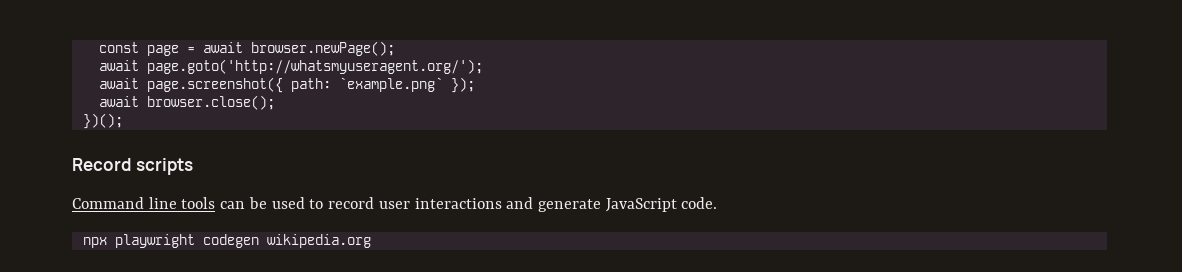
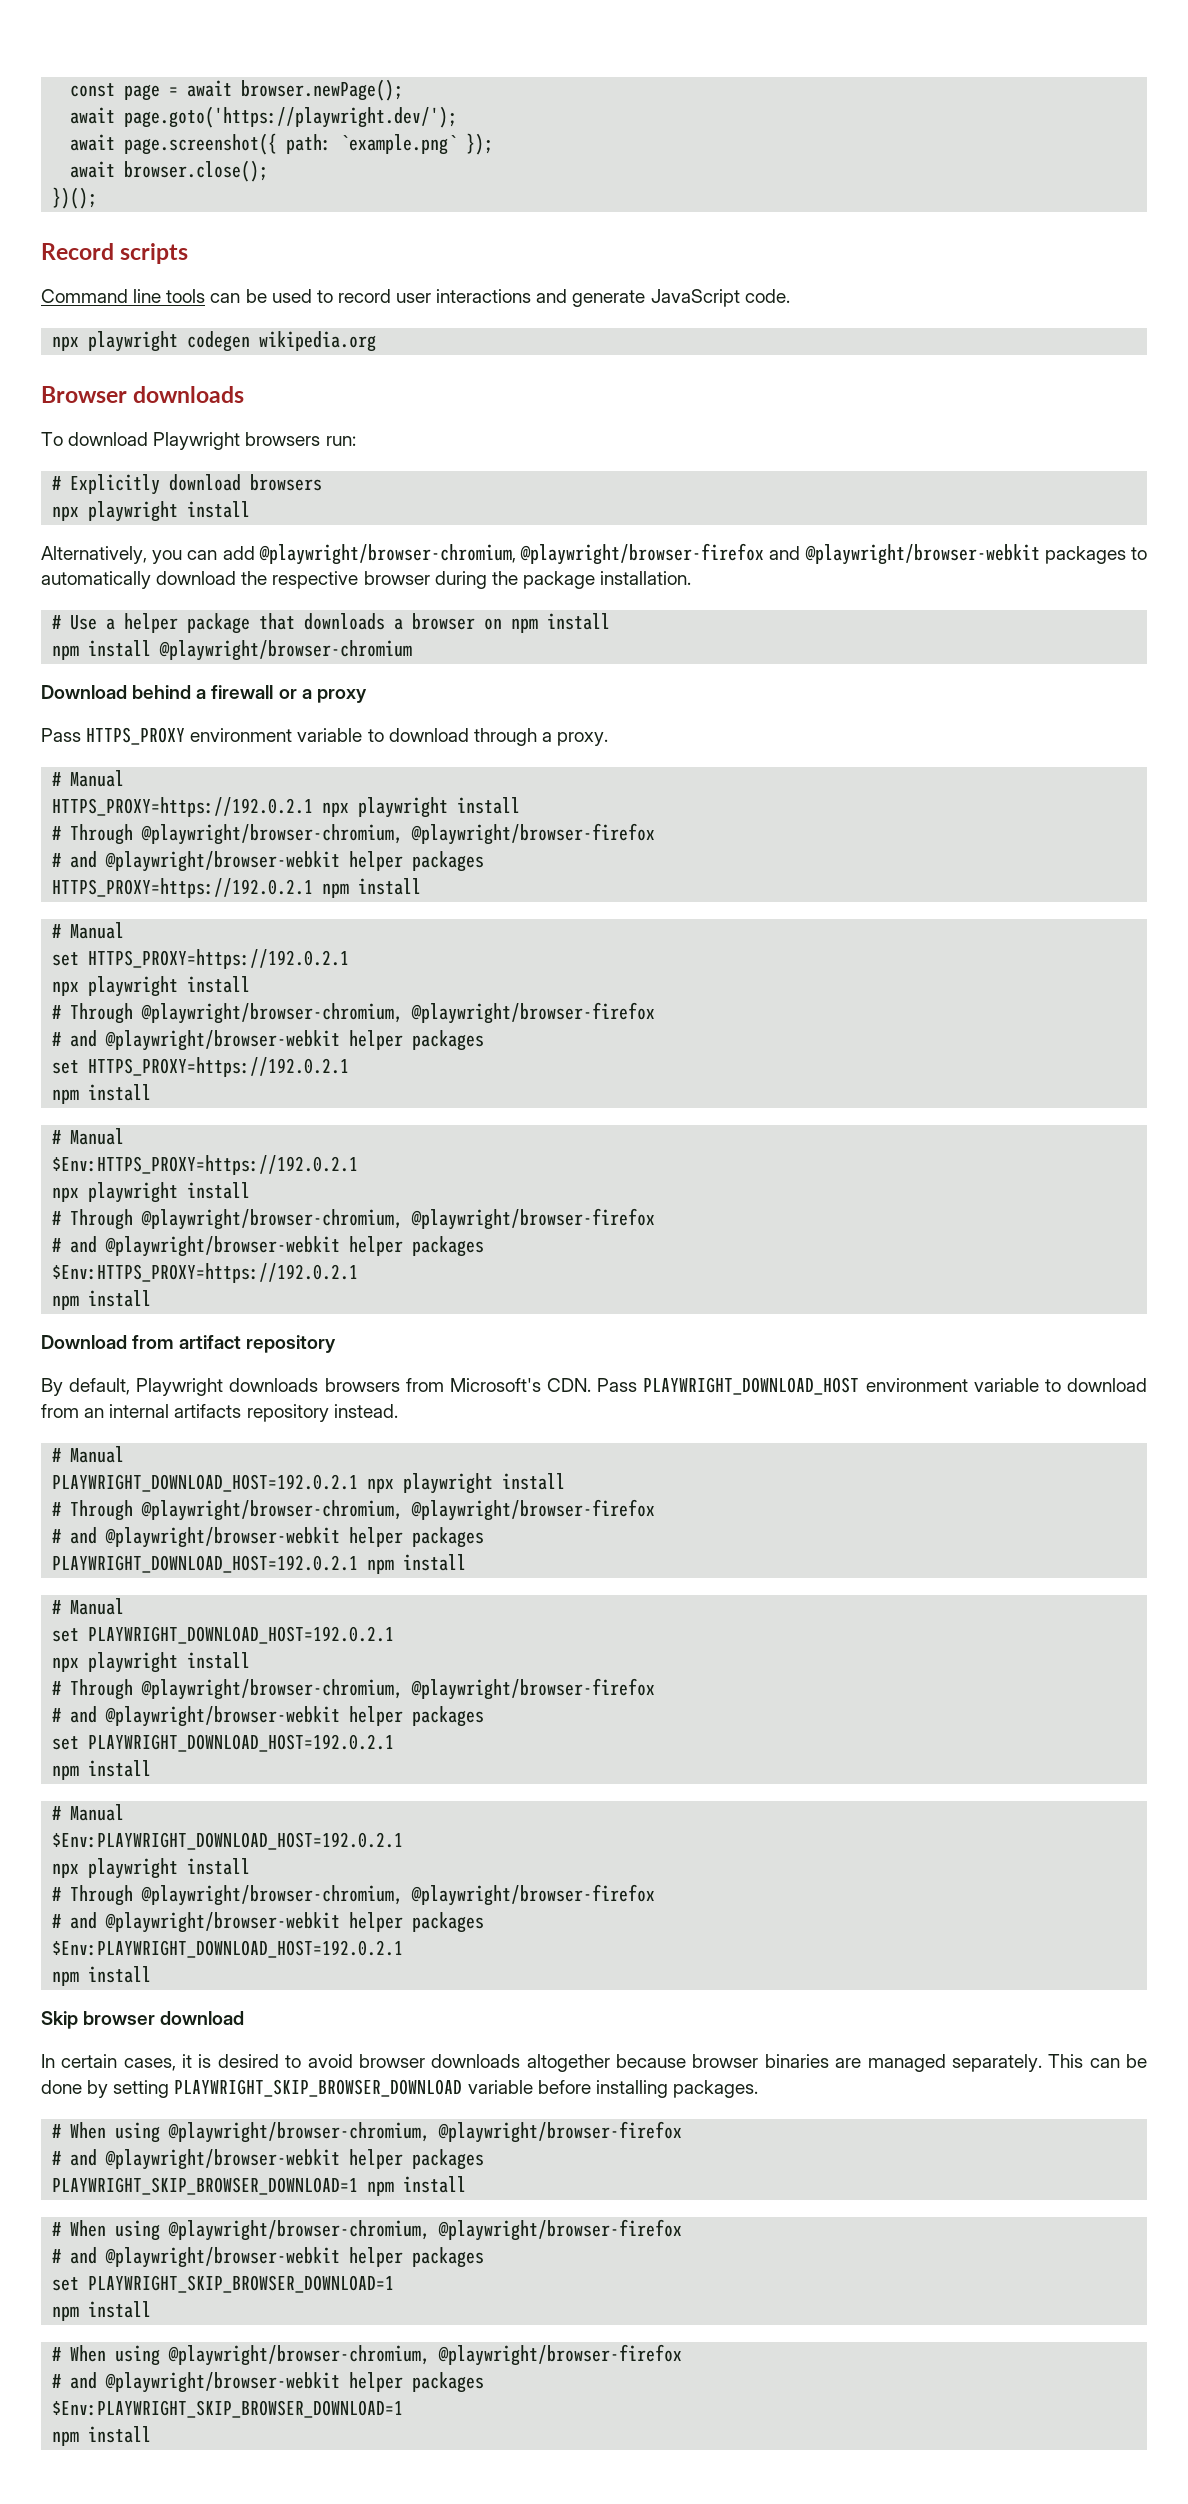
- await page.goto('http://whatsmyuseragent.org/');
+ await page.goto('https://playwright.dev/');
+ Browser downloads
+ To download Playwright browsers run:
+ # Explicitly download browsers
+ npx playwright install
+ Alternatively, you can add @playwright/browser-chromium, @playwright/browser-firefox and @playwright/browser-webkit packages to automatically download the respective browser during the package installation.
+ # Use a helper package that downloads a browser on npm install
+ npm install @playwright/browser-chromium
+ Download behind a firewall or a proxy
+ Pass HTTPS_PROXY environment variable to download through a proxy.
+ # Manual
+ HTTPS_PROXY=https://192.0.2.1 npx playwright install
+ # Through @playwright/browser-chromium, @playwright/browser-firefox
+ # and @playwright/browser-webkit helper packages
+ HTTPS_PROXY=https://192.0.2.1 npm install
+ # Manual
+ set HTTPS_PROXY=https://192.0.2.1
+ npx playwright install
+ # Through @playwright/browser-chromium, @playwright/browser-firefox
+ # and @playwright/browser-webkit helper packages
+ set HTTPS_PROXY=https://192.0.2.1
+ npm install
+ # Manual
+ $Env:HTTPS_PROXY=https://192.0.2.1
+ npx playwright install
+ # Through @playwright/browser-chromium, @playwright/browser-firefox
+ # and @playwright/browser-webkit helper packages
+ $Env:HTTPS_PROXY=https://192.0.2.1
+ npm install
+ Download from artifact repository
+ By default, Playwright downloads browsers from Microsoft's CDN. Pass PLAYWRIGHT_DOWNLOAD_HOST environment variable to download from an internal artifacts repository instead.
+ # Manual
+ PLAYWRIGHT_DOWNLOAD_HOST=192.0.2.1 npx playwright install
+ # Through @playwright/browser-chromium, @playwright/browser-firefox
+ # and @playwright/browser-webkit helper packages
+ PLAYWRIGHT_DOWNLOAD_HOST=192.0.2.1 npm install
+ # Manual
+ set PLAYWRIGHT_DOWNLOAD_HOST=192.0.2.1
+ npx playwright install
+ # Through @playwright/browser-chromium, @playwright/browser-firefox
+ # and @playwright/browser-webkit helper packages
+ set PLAYWRIGHT_DOWNLOAD_HOST=192.0.2.1
+ npm install
+ # Manual
+ $Env:PLAYWRIGHT_DOWNLOAD_HOST=192.0.2.1
+ npx playwright install
+ # Through @playwright/browser-chromium, @playwright/browser-firefox
+ # and @playwright/browser-webkit helper packages
+ $Env:PLAYWRIGHT_DOWNLOAD_HOST=192.0.2.1
+ npm install
+ Skip browser download
+ In certain cases, it is desired to avoid browser downloads altogether because browser binaries are managed separately. This can be done by setting PLAYWRIGHT_SKIP_BROWSER_DOWNLOAD variable before installing packages.
+ # When using @playwright/browser-chromium, @playwright/browser-firefox
+ # and @playwright/browser-webkit helper packages
+ PLAYWRIGHT_SKIP_BROWSER_DOWNLOAD=1 npm install
+ # When using @playwright/browser-chromium, @playwright/browser-firefox
+ # and @playwright/browser-webkit helper packages
+ set PLAYWRIGHT_SKIP_BROWSER_DOWNLOAD=1
+ npm install
+ # When using @playwright/browser-chromium, @playwright/browser-firefox
+ # and @playwright/browser-webkit helper packages
+ $Env:PLAYWRIGHT_SKIP_BROWSER_DOWNLOAD=1
+ npm install

